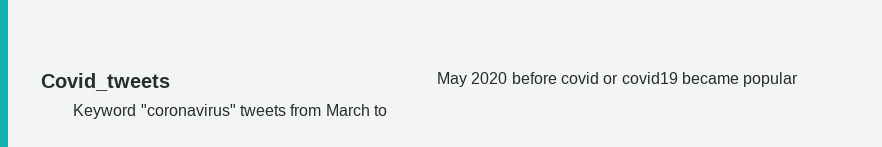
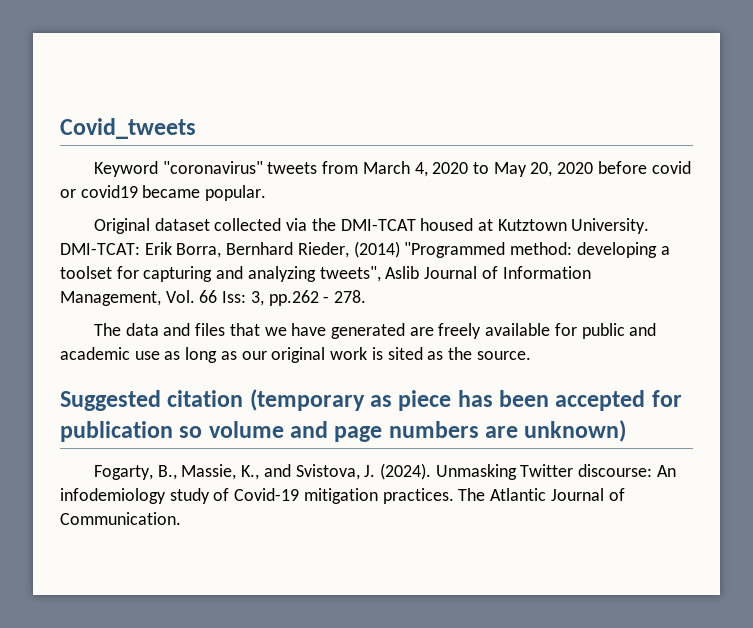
- Keyword "coronavirus" tweets from March to May 2020 before covid or covid19 became popular
+ Keyword "coronavirus" tweets from March 4, 2020 to May 20, 2020 before covid or covid19 became popular.
+ Original dataset collected via the DMI-TCAT housed at Kutztown University. DMI-TCAT: Erik Borra, Bernhard Rieder, (2014) "Programmed method: developing a toolset for capturing and analyzing tweets", Aslib Journal of Information Management, Vol. 66 Iss: 3, pp.262 - 278.
+ The data and files that we have generated are freely available for public and academic use as long as our original work is sited as the source.
+ Suggested citation (temporary as piece has been accepted for publication so volume and page numbers are unknown)
+ Fogarty, B., Massie, K., and Svistova, J. (2024). Unmasking Twitter discourse: An infodemiology study of Covid-19 mitigation practices. The Atlantic Journal of Communication.

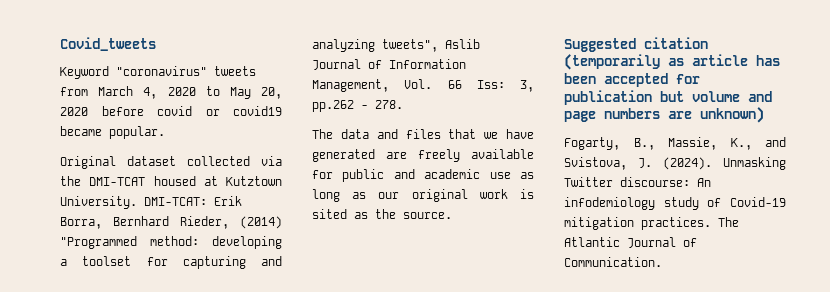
- Suggested citation (temporary as piece has been accepted for publication so volume and page numbers are unknown)
+ Suggested citation (temporarily as article has been accepted for publication but volume and page numbers are unknown)

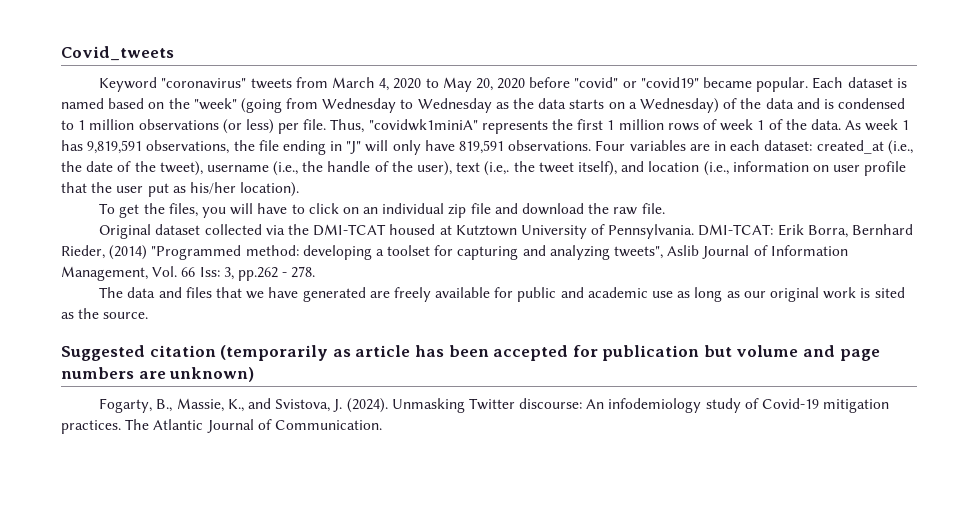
- Keyword "coronavirus" tweets from March 4, 2020 to May 20, 2020 before covid or covid19 became popular.
+ Keyword "coronavirus" tweets from March 4, 2020 to May 20, 2020 before "covid" or "covid19" became popular. Each dataset is named based on the "week" (going from Wednesday to Wednesday as the data starts on a Wednesday) of the data and is condensed to 1 million observations (or less) per file. Thus, "covidwk1miniA" represents the first 1 million rows of week 1 of the data. As week 1 has 9,819,591 observations, the file ending in "J" will only have 819,591 observations. Four variables are in each dataset: created_at (i.e., the date of the tweet), username (i.e., the handle of the user), text (i.e,. the tweet itself), and location (i.e., information on user profile that the user put as his/her location).
+ To get the files, you will have to click on an individual zip file and download the raw file.
- Original dataset collected via the DMI-TCAT housed at Kutztown University.
+ Original dataset collected via the DMI-TCAT housed at Kutztown University of Pennsylvania.

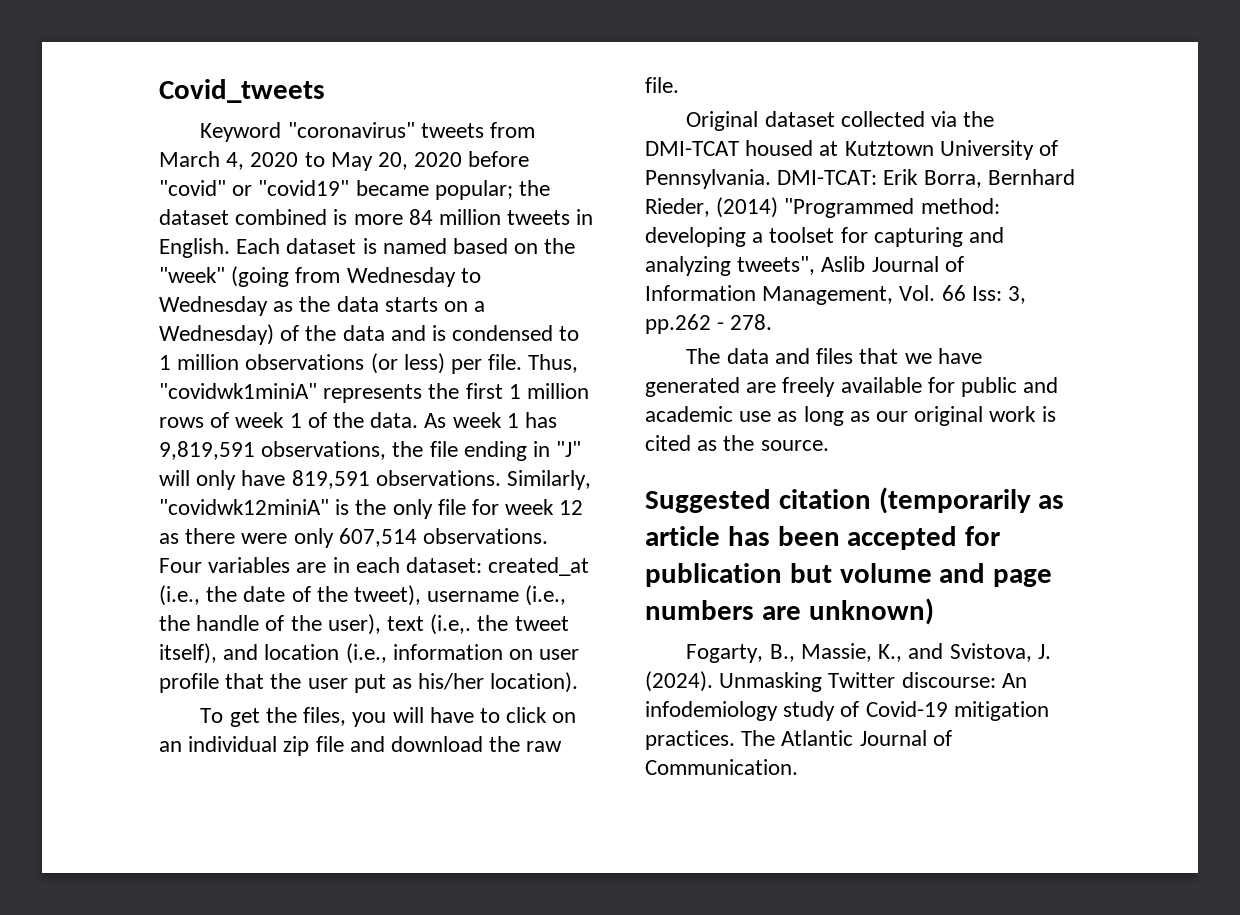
- Keyword "coronavirus" tweets from March 4, 2020 to May 20, 2020 before "covid" or "covid19" became popular.
+ Keyword "coronavirus" tweets from March 4, 2020 to May 20, 2020 before "covid" or "covid19" became popular; the dataset combined is more 84 million tweets in English.
+ Similarly, "covidwk12miniA" is the only file for week 12 as there were only 607,514 observations.
- The data and files that we have generated are freely available for public and academic use as long as our original work is sited as the source.
+ The data and files that we have generated are freely available for public and academic use as long as our original work is cited as the source.

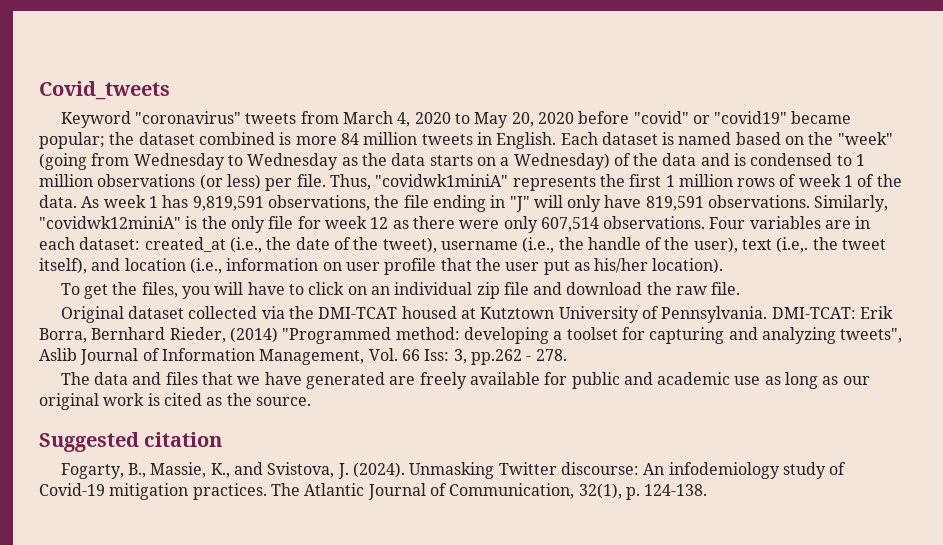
- Suggested citation (temporarily as article has been accepted for publication but volume and page numbers are unknown)
+ Suggested citation
- The Atlantic Journal of Communication.
+ The Atlantic Journal of Communication, 32(1), p. 124-138.

